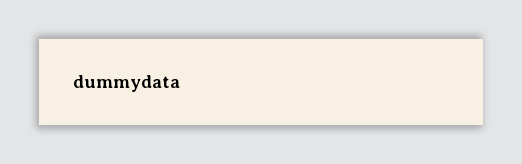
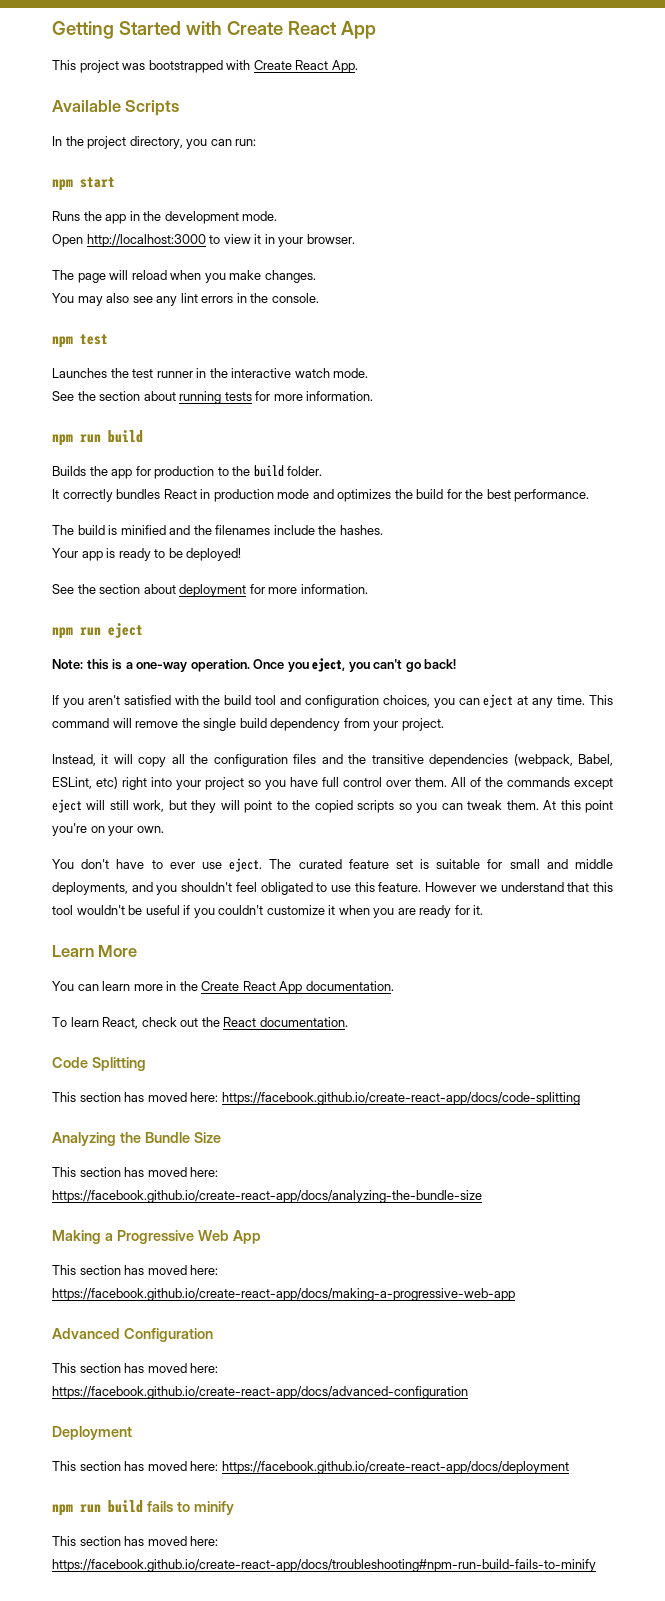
- dummydata
+ Getting Started with Create React App
+ This project was bootstrapped with Create React App.
+ Available Scripts
+ In the project directory, you can run:
+ npm start
+ Runs the app in the development mode.
+ Open http://localhost:3000 to view it in your browser.
+ The page will reload when you make changes.
+ You may also see any lint errors in the console.
+ npm test
+ Launches the test runner in the interactive watch mode.
+ See the section about running tests for more information.
+ npm run build
+ Builds the app for production to the build folder.
+ It correctly bundles React in production mode and optimizes the build for the best performance.
+ The build is minified and the filenames include the hashes.
+ Your app is ready to be deployed!
+ See the section about deployment for more information.
+ npm run eject
+ Note: this is a one-way operation. Once you eject, you can't go back!
+ If you aren't satisfied with the build tool and configuration choices, you can eject at any time. This command will remove the single build dependency from your project.
+ Instead, it will copy all the configuration files and the transitive dependencies (webpack, Babel, ESLint, etc) right into your project so you have full control over them. All of the commands except eject will still work, but they will point to the copied scripts so you can tweak them. At this point you're on your own.
+ You don't have to ever use eject. The curated feature set is suitable for small and middle deployments, and you shouldn't feel obligated to use this feature. However we understand that this tool wouldn't be useful if you couldn't customize it when you are ready for it.
+ Learn More
+ You can learn more in the Create React App documentation.
+ To learn React, check out the React documentation.
+ Code Splitting
+ This section has moved here: https://facebook.github.io/create-react-app/docs/code-splitting
+ Analyzing the Bundle Size
+ This section has moved here: https://facebook.github.io/create-react-app/docs/analyzing-the-bundle-size
+ Making a Progressive Web App
+ This section has moved here: https://facebook.github.io/create-react-app/docs/making-a-progressive-web-app
+ Advanced Configuration
+ This section has moved here: https://facebook.github.io/create-react-app/docs/advanced-configuration
+ Deployment
+ This section has moved here: https://facebook.github.io/create-react-app/docs/deployment
+ npm run build fails to minify
+ This section has moved here: https://facebook.github.io/create-react-app/docs/troubleshooting#npm-run-build-fails-to-minify

